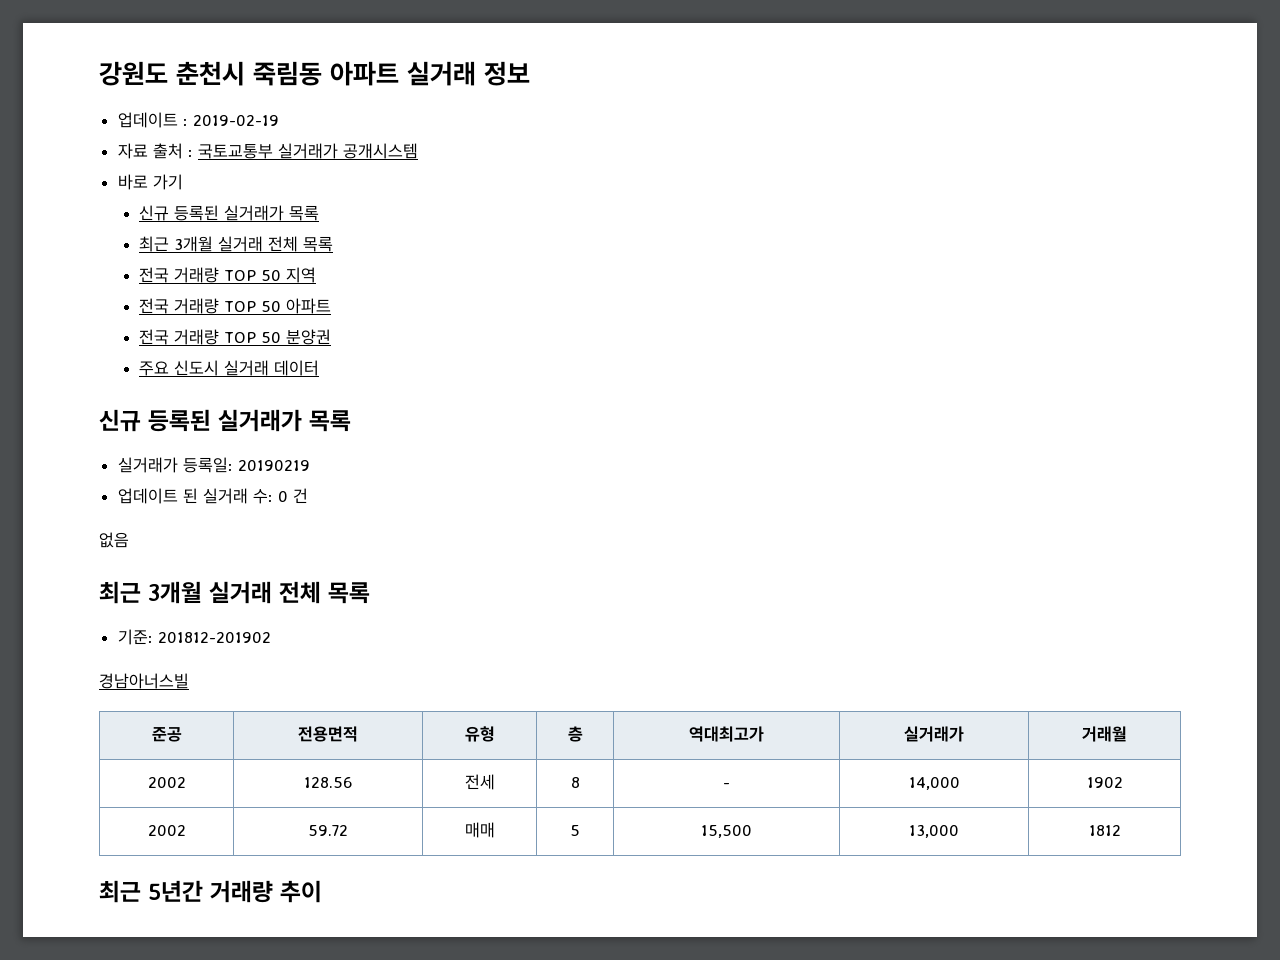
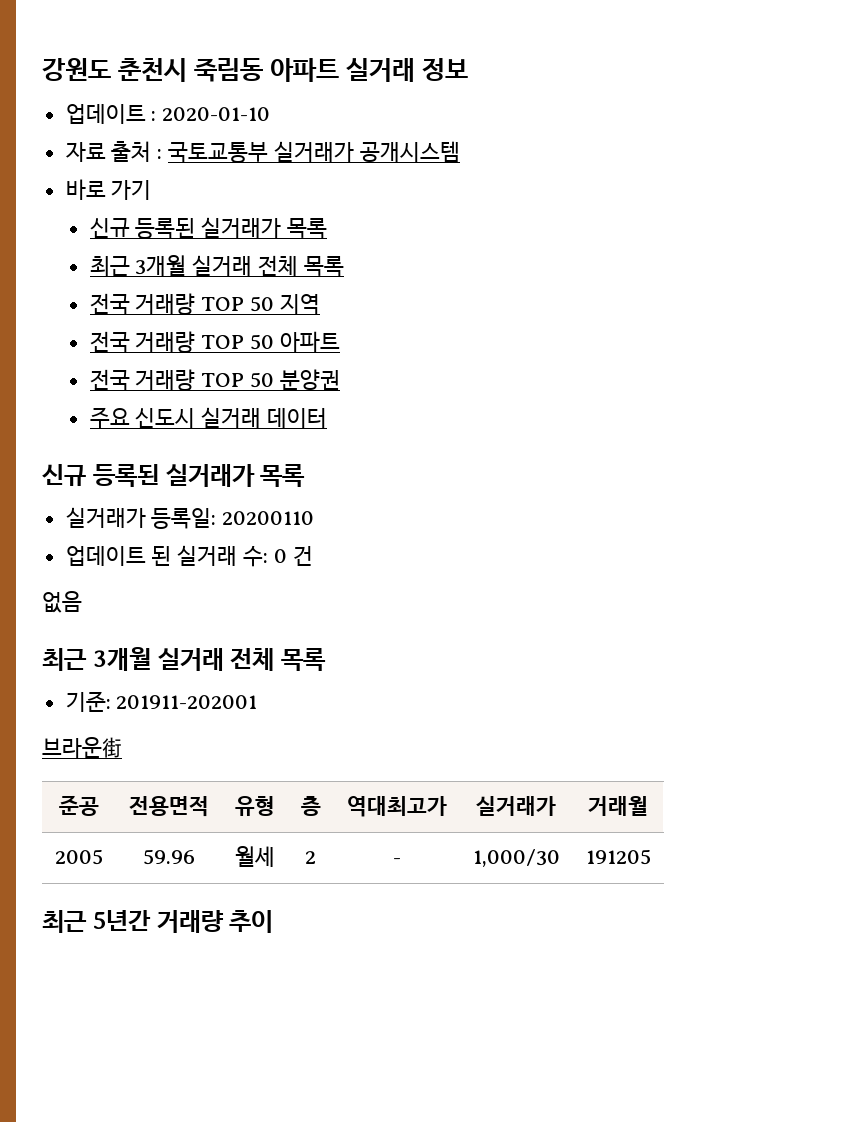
- 업데이트 : 2019-02-19
+ 업데이트 : 2020-01-10
- 실거래가 등록일: 20190219
+ 실거래가 등록일: 20200110
- 기준: 201812-201902
- 경남아너스빌
+ 기준: 201911-202001
+ 브라운街
- 2002 | 128.56 | 전세 | 8 | - | 14,000 | 1902
- 2002 | 59.72 | 매매 | 5 | 15,500 | 13,000 | 1812
+ 2005 | 59.96 | 월세 | 2 | - | 1,000/30 | 191205

